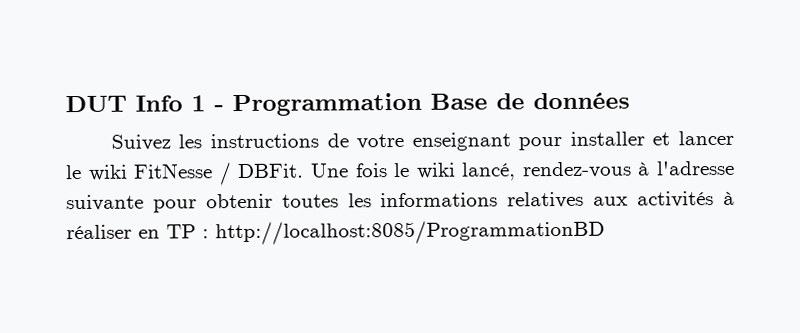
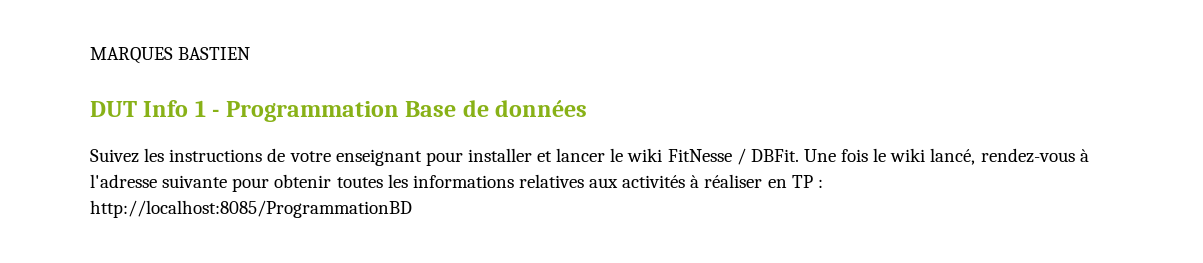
+ MARQUES BASTIEN

